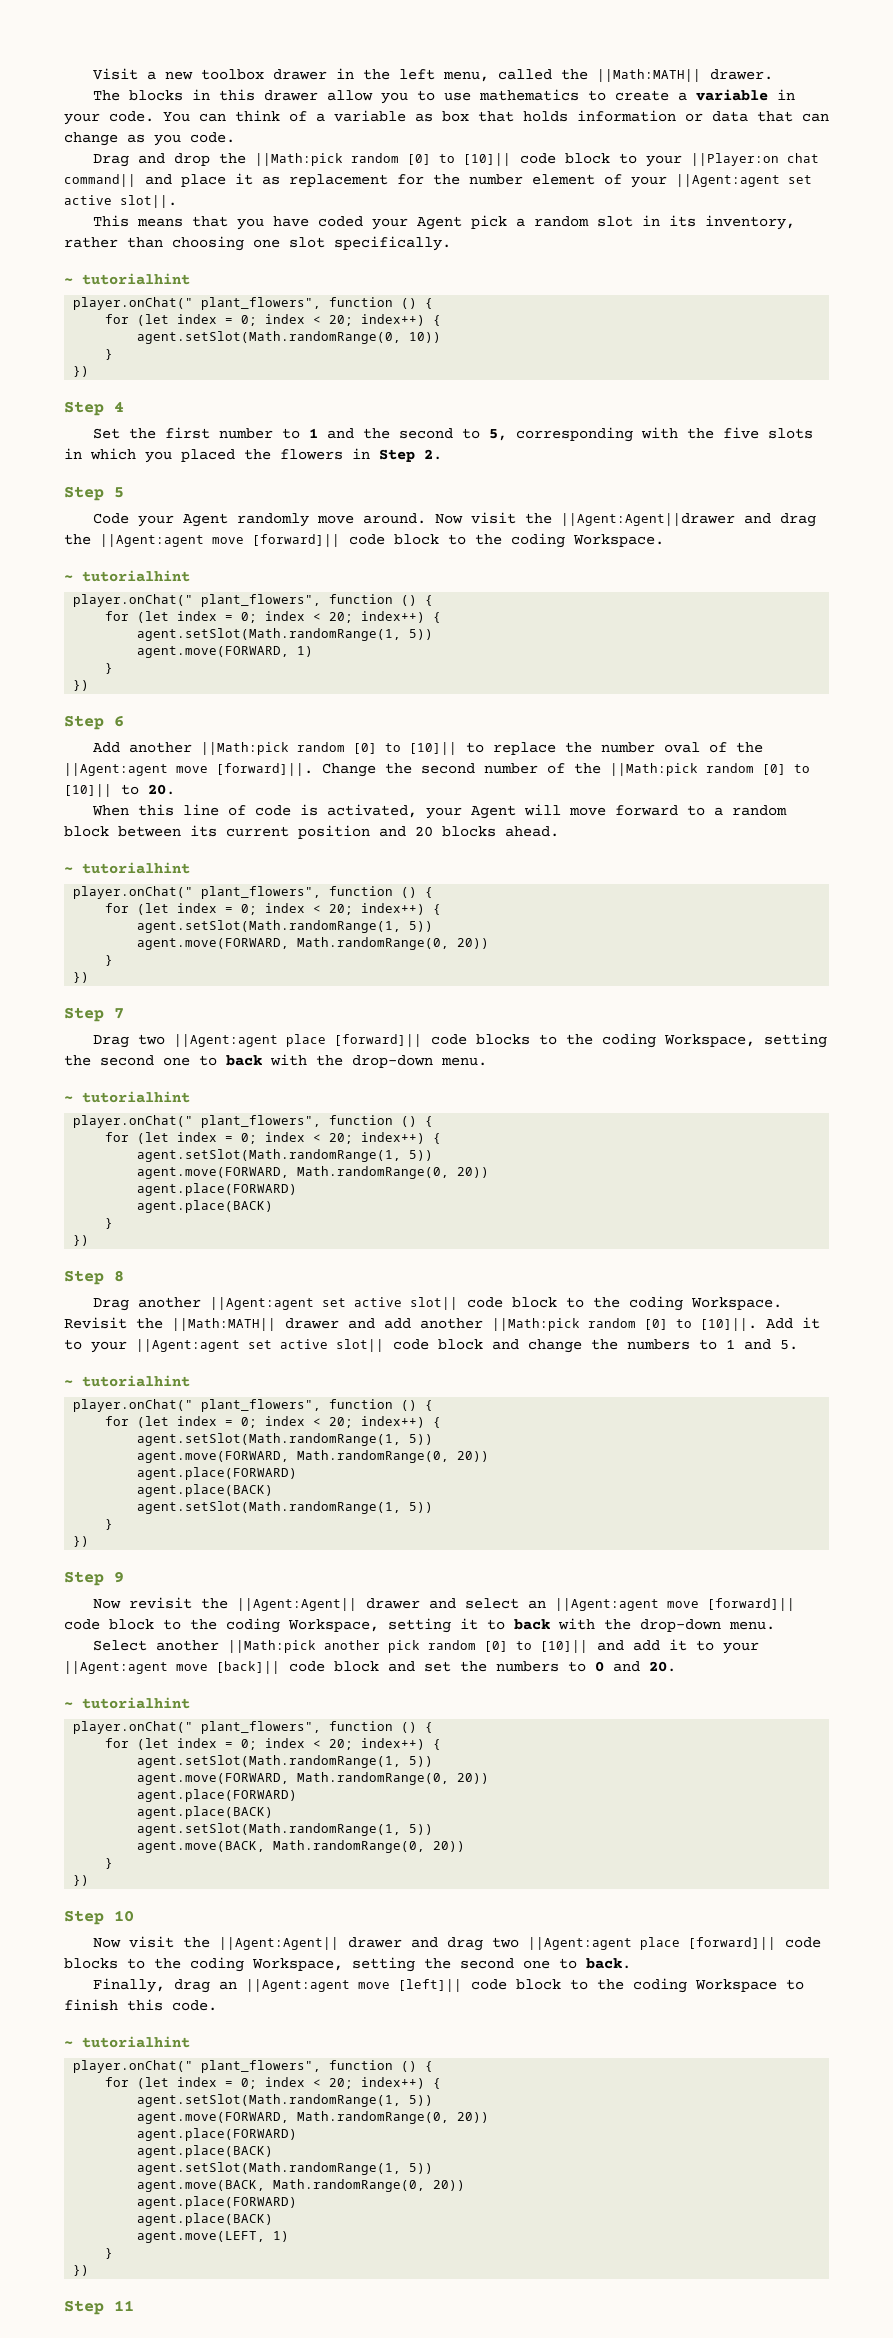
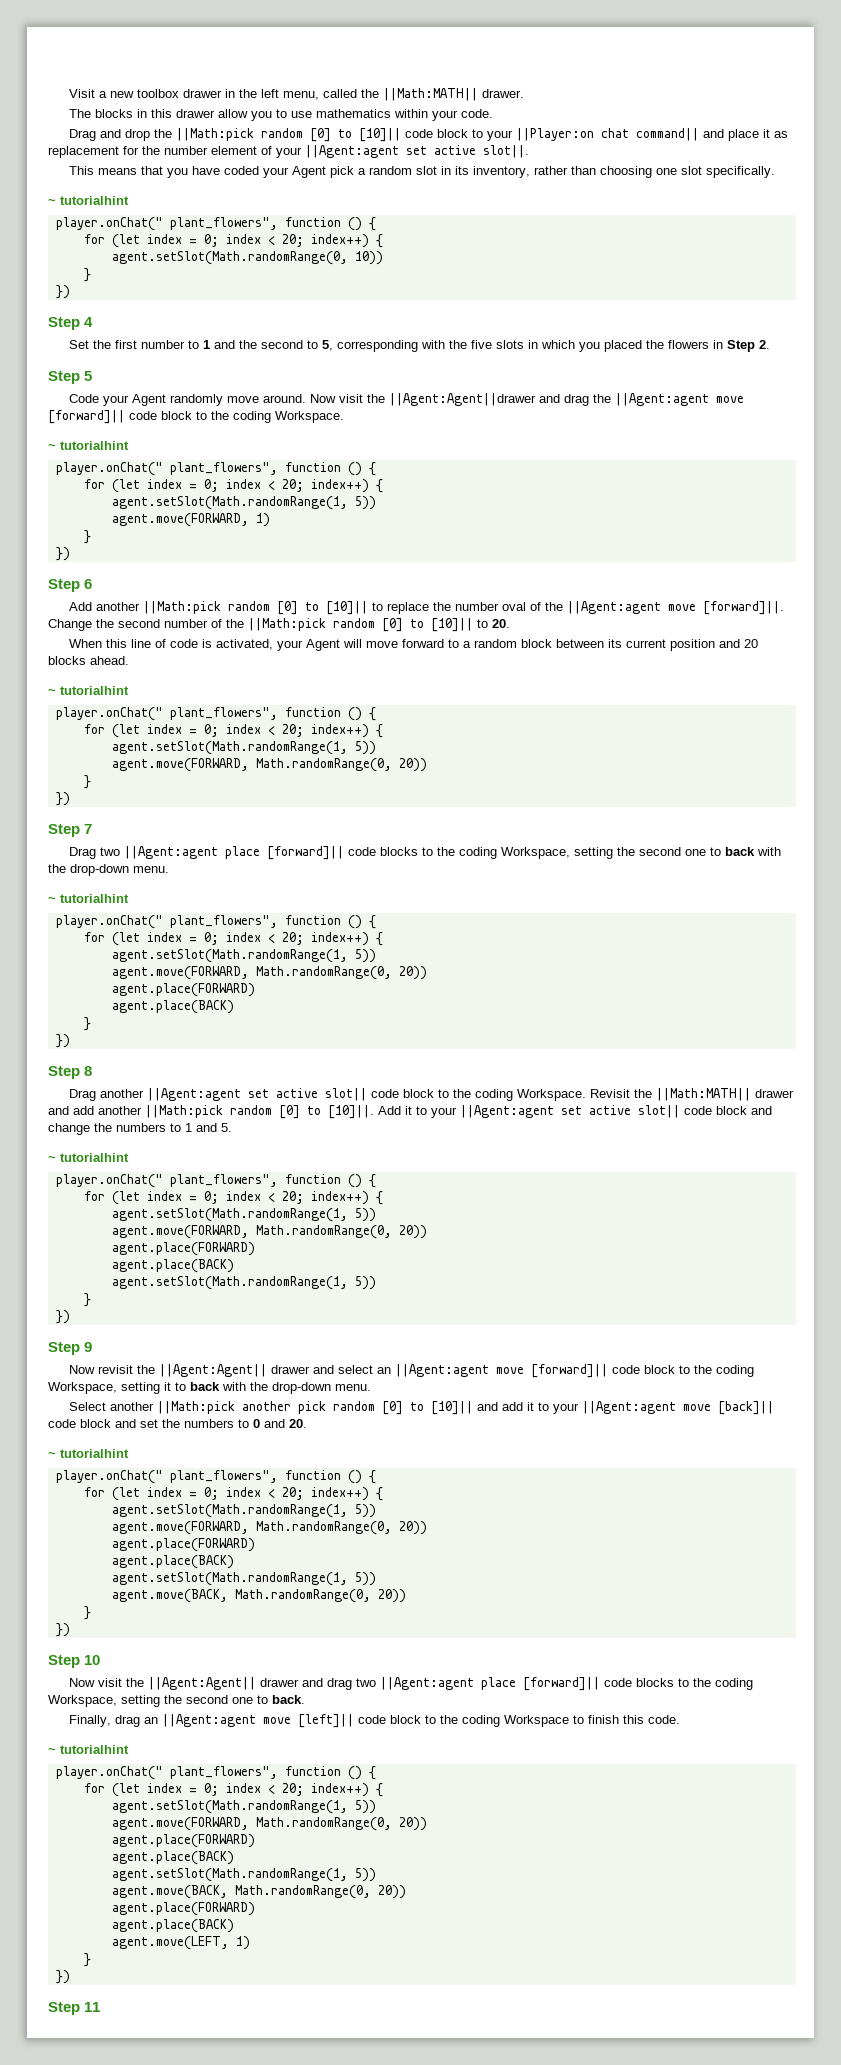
- The blocks in this drawer allow you to use mathematics to create a variable in your code. You can think of a variable as box that holds information or data that can change as you code.
+ The blocks in this drawer allow you to use mathematics within your code.

